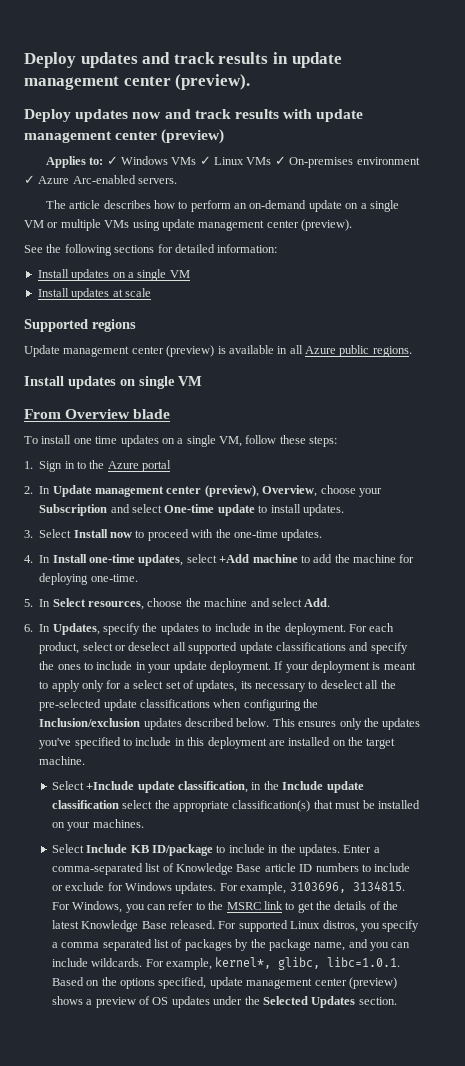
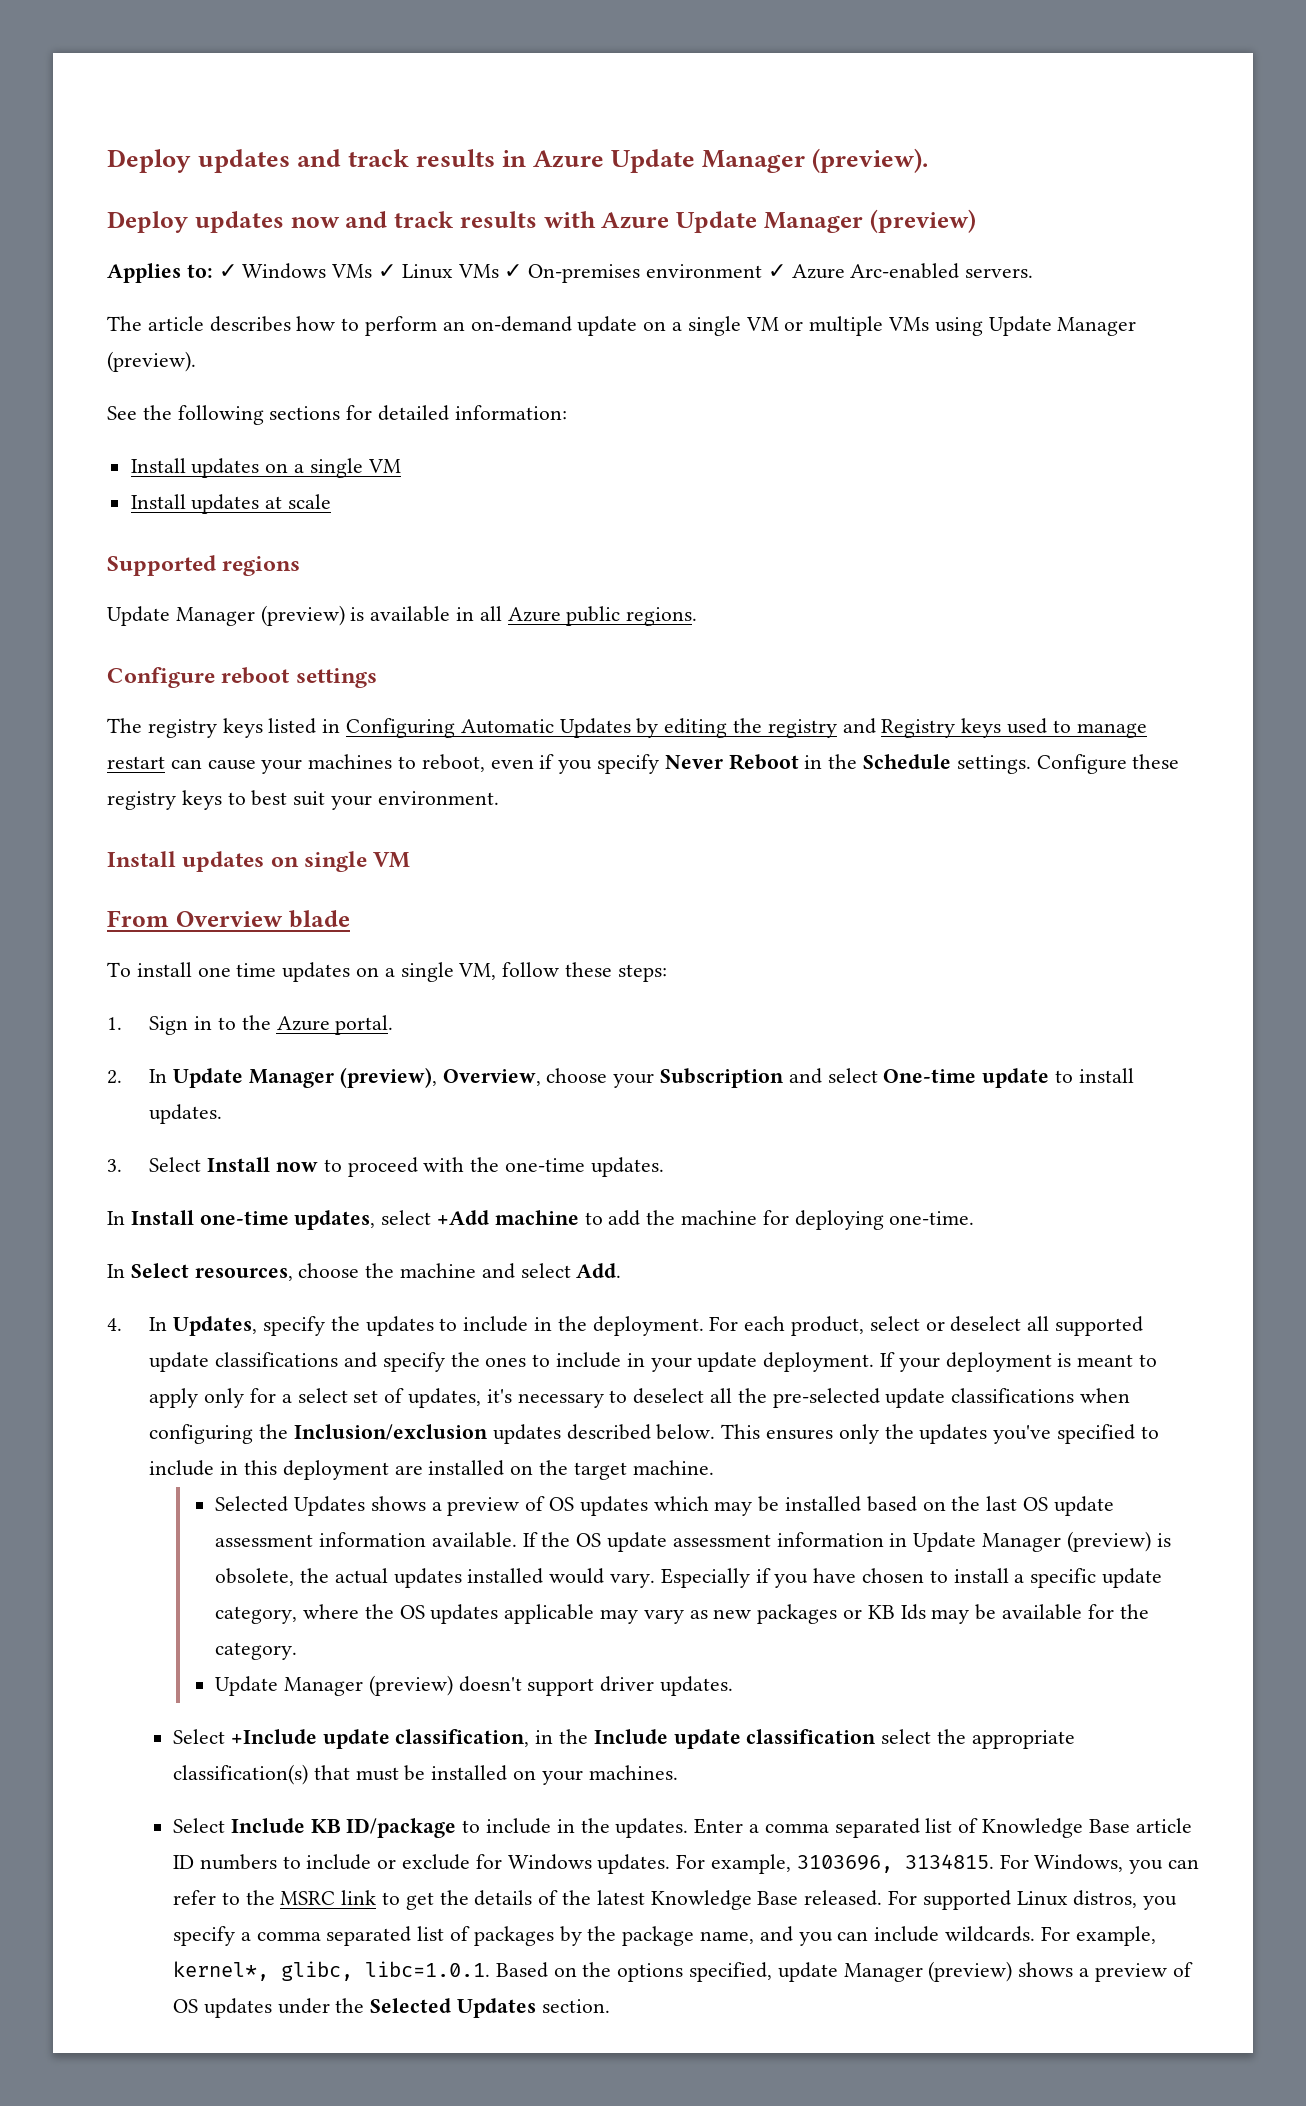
- Deploy updates and track results in update management center (preview).
+ Deploy updates and track results in Azure Update Manager (preview).
- Deploy updates now and track results with update management center (preview)
+ Deploy updates now and track results with Azure Update Manager (preview)
- The article describes how to perform an on-demand update on a single VM or multiple VMs using update management center (preview).
+ The article describes how to perform an on-demand update on a single VM or multiple VMs using Update Manager (preview).
- Update management center (preview) is available in all Azure public regions.
+ Update Manager (preview) is available in all Azure public regions.
+ Configure reboot settings
+ The registry keys listed in Configuring Automatic Updates by editing the registry and Registry keys used to manage restart can cause your machines to reboot, even if you specify Never Reboot in the Schedule settings. Configure these registry keys to best suit your environment.
- 1. Sign in to the Azure portal
+ 1. Sign in to the Azure portal.
- 2. In Update management center (preview), Overview, choose your Subscription and select One-time update to install updates.
+ 2. In Update Manager (preview), Overview, choose your Subscription and select One-time update to install updates.
- 4. In Install one-time updates, select +Add machine to add the machine for deploying one-time.
+ In Install one-time updates, select +Add machine to add the machine for deploying one-time.
- 5. In Select resources, choose the machine and select Add.
+ In Select resources, choose the machine and select Add.
- 6. In Updates, specify the updates to include in the deployment.
+ 4. In Updates, specify the updates to include in the deployment.
- If your deployment is meant to apply only for a select set of updates, its necessary to deselect all the pre-selected update classifications when configuring the Inclusion/exclusion updates described below.
+ If your deployment is meant to apply only for a select set of updates, it's necessary to deselect all the pre-selected update classifications when configuring the Inclusion/exclusion updates described below.
+ Selected Updates shows a preview of OS updates which may be installed based on the last OS update assessment information available. If the OS update assessment information in Update Manager (preview) is obsolete, the actual updates installed would vary. Especially if you have chosen to install a specific update category, where the OS updates applicable may vary as new packages or KB Ids may be available for the category.
+ Update Manager (preview) doesn't support driver updates.
- Enter a comma-separated list of Knowledge Base article ID numbers to include or exclude for Windows updates.
+ Enter a comma separated list of Knowledge Base article ID numbers to include or exclude for Windows updates.
- For example, kernel*, glibc, libc=1.0.1. Based on the options specified, update management center (preview) shows a preview of OS updates under the Selected Updates section.
+ For example, kernel*, glibc, libc=1.0.1. Based on the options specified, update Manager (preview) shows a preview of OS updates under the Selected Updates section.

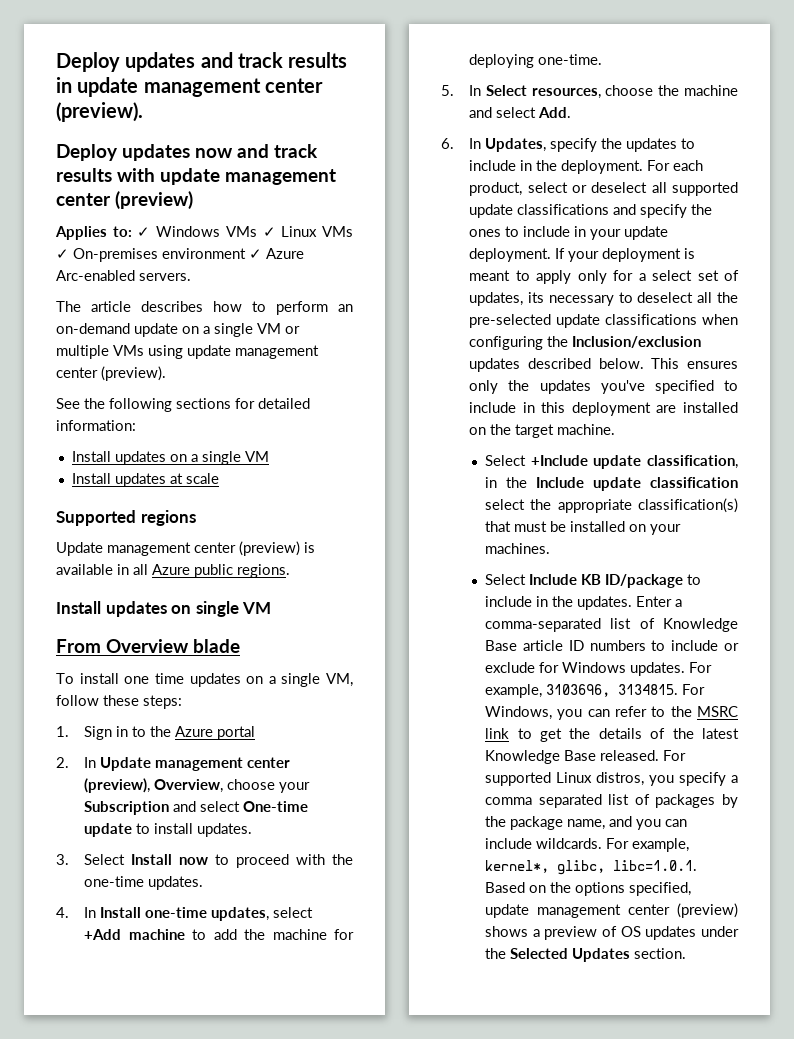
- Deploy updates and track results in Azure Update Manager (preview).
+ Deploy updates and track results in update management center (preview).
- Deploy updates now and track results with Azure Update Manager (preview)
+ Deploy updates now and track results with update management center (preview)
- The article describes how to perform an on-demand update on a single VM or multiple VMs using Update Manager (preview).
+ The article describes how to perform an on-demand update on a single VM or multiple VMs using update management center (preview).
- Update Manager (preview) is available in all Azure public regions.
+ Update management center (preview) is available in all Azure public regions.
- Configure reboot settings
- The registry keys listed in Configuring Automatic Updates by editing the registry and Registry keys used to manage restart can cause your machines to reboot, even if you specify Never Reboot in the Schedule settings. Configure these registry keys to best suit your environment.
- 1. Sign in to the Azure portal.
+ 1. Sign in to the Azure portal
- 2. In Update Manager (preview), Overview, choose your Subscription and select One-time update to install updates.
+ 2. In Update management center (preview), Overview, choose your Subscription and select One-time update to install updates.
- In Install one-time updates, select +Add machine to add the machine for deploying one-time.
+ 4. In Install one-time updates, select +Add machine to add the machine for deploying one-time.
- In Select resources, choose the machine and select Add.
+ 5. In Select resources, choose the machine and select Add.
- 4. In Updates, specify the updates to include in the deployment.
+ 6. In Updates, specify the updates to include in the deployment.
- If your deployment is meant to apply only for a select set of updates, it's necessary to deselect all the pre-selected update classifications when configuring the Inclusion/exclusion updates described below.
+ If your deployment is meant to apply only for a select set of updates, its necessary to deselect all the pre-selected update classifications when configuring the Inclusion/exclusion updates described below.
- Selected Updates shows a preview of OS updates which may be installed based on the last OS update assessment information available. If the OS update assessment information in Update Manager (preview) is obsolete, the actual updates installed would vary. Especially if you have chosen to install a specific update category, where the OS updates applicable may vary as new packages or KB Ids may be available for the category.
- Update Manager (preview) doesn't support driver updates.
- Enter a comma separated list of Knowledge Base article ID numbers to include or exclude for Windows updates.
+ Enter a comma-separated list of Knowledge Base article ID numbers to include or exclude for Windows updates.
- For example, kernel*, glibc, libc=1.0.1. Based on the options specified, update Manager (preview) shows a preview of OS updates under the Selected Updates section.
+ For example, kernel*, glibc, libc=1.0.1. Based on the options specified, update management center (preview) shows a preview of OS updates under the Selected Updates section.

